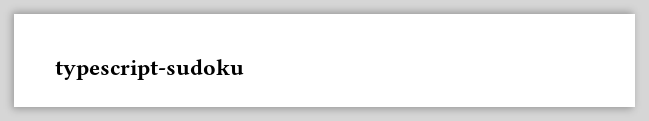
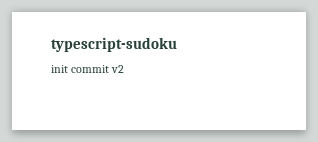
+ init commit v2

